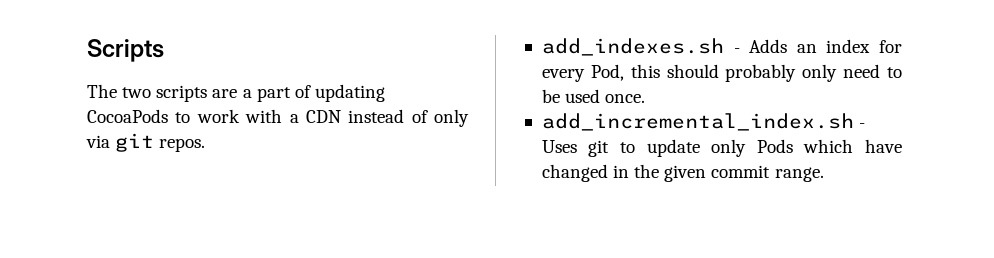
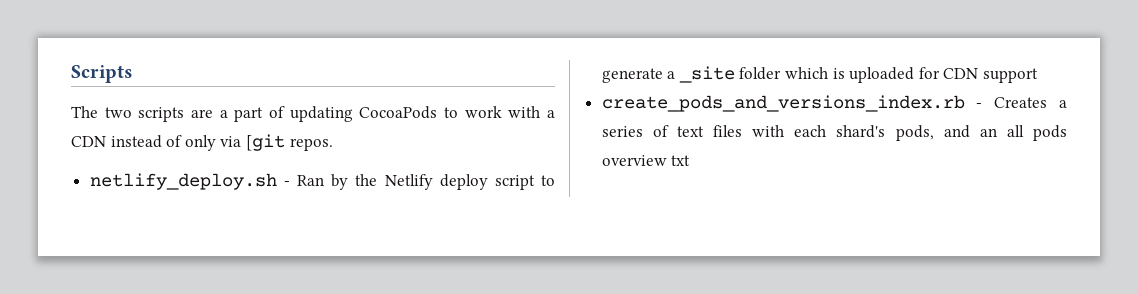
- The two scripts are a part of updating CocoaPods to work with a CDN instead of only via git repos.
+ The two scripts are a part of updating CocoaPods to work with a CDN instead of only via [git repos.
- add_indexes.sh - Adds an index for every Pod, this should probably only need to be used once.
- add_incremental_index.sh - Uses git to update only Pods which have changed in the given commit range.
+ netlify_deploy.sh - Ran by the Netlify deploy script to generate a _site folder which is uploaded for CDN support
+ create_pods_and_versions_index.rb - Creates a series of text files with each shard's pods, and an all pods overview txt

